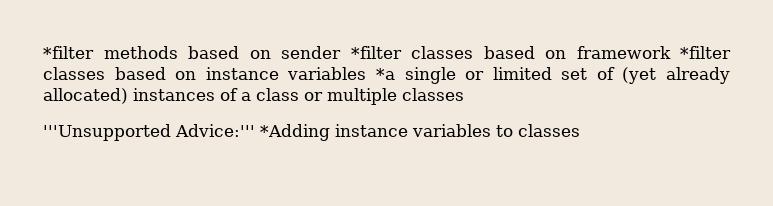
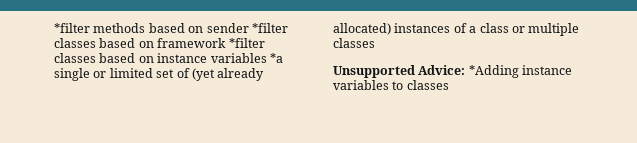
- '''Unsupported Advice:''' *Adding instance variables to classes
+ Unsupported Advice: *Adding instance variables to classes

